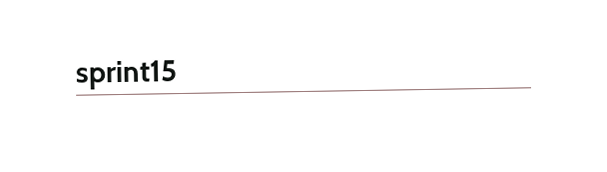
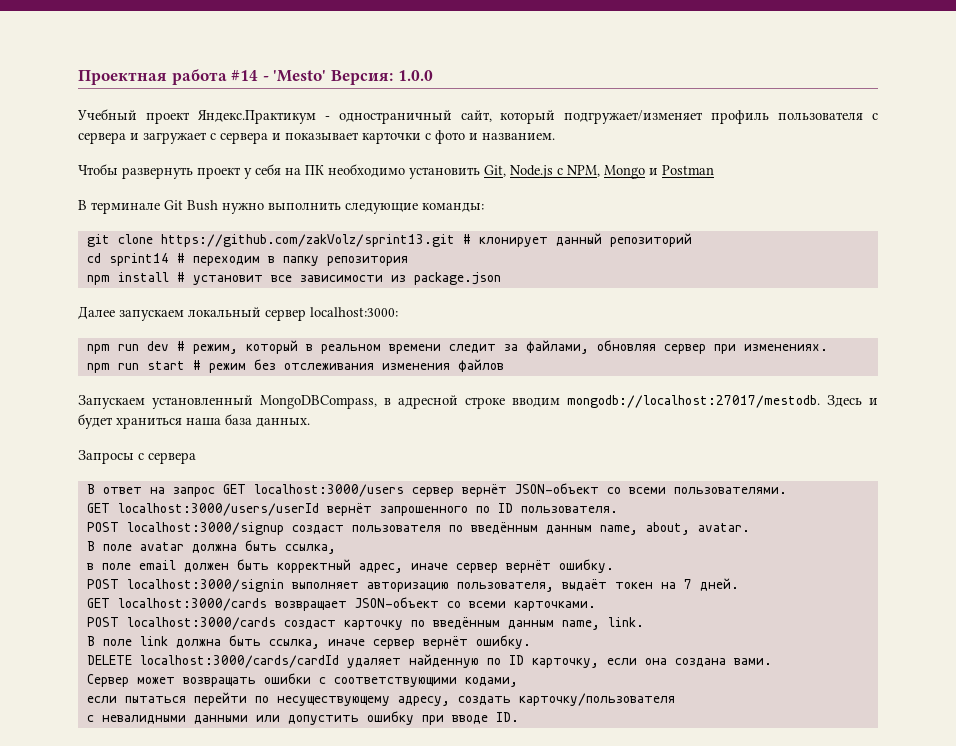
- sprint15
+ Проектная работа #14 - 'Mesto' Версия: 1.0.0
+ Учебный проект Яндекс.Практикум - одностраничный сайт, который подгружает/изменяет профиль пользователя с сервера и загружает с сервера и показывает карточки с фото и названием.
+ Чтобы развернуть проект у себя на ПК необходимо установить Git, Node.js с NPM, Mongo и Postman
+ В терминале Git Bush нужно выполнить следующие команды:
+ git clone https://github.com/zakVolz/sprint13.git # клонирует данный репозиторий
+ cd sprint14 # переходим в папку репозитория
+ npm install # установит все зависимости из package.json
+ Далее запускаем локальный сервер localhost:3000:
+ npm run dev # режим, который в реальном времени следит за файлами, обновляя сервер при изменениях.
+ npm run start # режим без отслеживания изменения файлов
+ Запускаем установленный MongoDBCompass, в адресной строке вводим mongodb://localhost:27017/mestodb. Здесь и будет храниться наша база данных.
+ Запросы с сервера
+ В ответ на запрос GET localhost:3000/users сервер вернёт JSON-объект со всеми пользователями.
+ GET localhost:3000/users/userId вернёт запрошенного по ID пользователя.
+ POST localhost:3000/signup создаст пользователя по введённым данным name, about, avatar.
+ В поле avatar должна быть ссылка,
+ в поле email должен быть корректный адрес, иначе сервер вернёт ошибку.
+ POST localhost:3000/signin выполняет авторизацию пользователя, выдаёт токен на 7 дней.
+ GET localhost:3000/cards возвращает JSON-объект со всеми карточками.
+ POST localhost:3000/cards создаст карточку по введённым данным name, link.
+ В поле link должна быть ссылка, иначе сервер вернёт ошибку.
+ DELETE localhost:3000/cards/cardId удаляет найденную по ID карточку, если она создана вами.
+ Сервер может возвращать ошибки с соответствующими кодами,
+ если пытаться перейти по несуществующему адресу, создать карточку/пользователя
+ с невалидными данными или допустить ошибку при вводе ID.

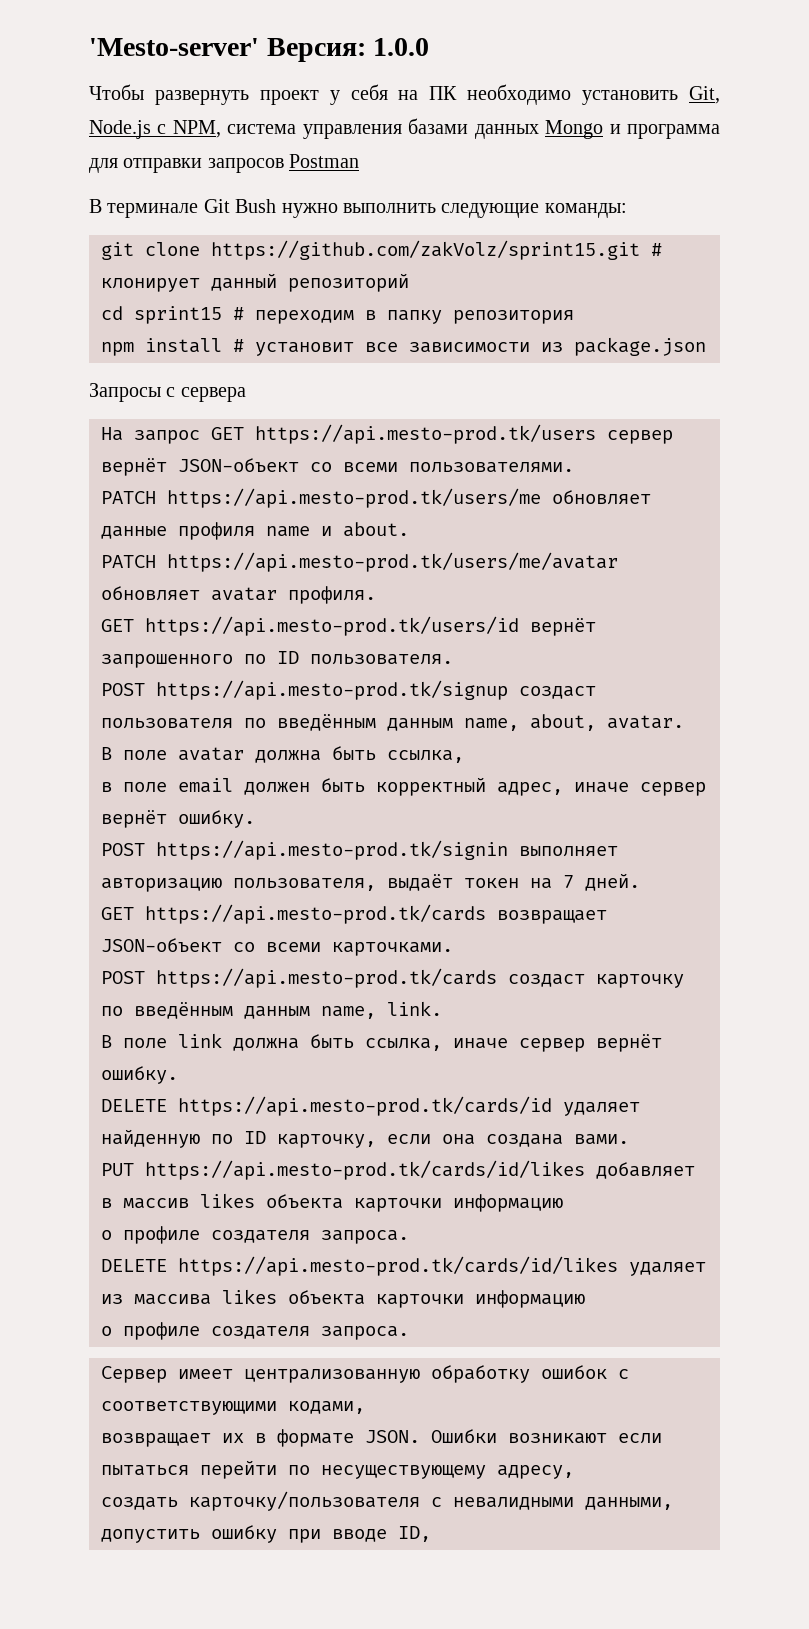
- Проектная работа #14 - 'Mesto' Версия: 1.0.0
- Учебный проект Яндекс.Практикум - одностраничный сайт, который подгружает/изменяет профиль пользователя с сервера и загружает с сервера и показывает карточки с фото и названием.
+ 'Mesto-server' Версия: 1.0.0
- Чтобы развернуть проект у себя на ПК необходимо установить Git, Node.js с NPM, Mongo и Postman
+ Чтобы развернуть проект у себя на ПК необходимо установить Git, Node.js с NPM, система управления базами данных Mongo и программа для отправки запросов Postman
- git clone https://github.com/zakVolz/sprint13.git # клонирует данный репозиторий
+ git clone https://github.com/zakVolz/sprint15.git # клонирует данный репозиторий
- cd sprint14 # переходим в папку репозитория
+ cd sprint15 # переходим в папку репозитория
- Далее запускаем локальный сервер localhost:3000:
- npm run dev # режим, который в реальном времени следит за файлами, обновляя сервер при изменениях.
- npm run start # режим без отслеживания изменения файлов
- Запускаем установленный MongoDBCompass, в адресной строке вводим mongodb://localhost:27017/mestodb. Здесь и будет храниться наша база данных.
- В ответ на запрос GET localhost:3000/users сервер вернёт JSON-объект со всеми пользователями.
+ На запрос GET https://api.mesto-prod.tk/users сервер вернёт JSON-объект со всеми пользователями.
- GET localhost:3000/users/userId вернёт запрошенного по ID пользователя.
+ PATCH https://api.mesto-prod.tk/users/me обновляет данные профиля name и about.
+ PATCH https://api.mesto-prod.tk/users/me/avatar обновляет avatar профиля.
+ GET https://api.mesto-prod.tk/users/id вернёт запрошенного по ID пользователя.
- POST localhost:3000/signup создаст пользователя по введённым данным name, about, avatar.
+ POST https://api.mesto-prod.tk/signup создаст пользователя по введённым данным name, about, avatar.
- POST localhost:3000/signin выполняет авторизацию пользователя, выдаёт токен на 7 дней.
+ POST https://api.mesto-prod.tk/signin выполняет авторизацию пользователя, выдаёт токен на 7 дней.
- GET localhost:3000/cards возвращает JSON-объект со всеми карточками.
+ GET https://api.mesto-prod.tk/cards возвращает JSON-объект со всеми карточками.
- POST localhost:3000/cards создаст карточку по введённым данным name, link.
+ POST https://api.mesto-prod.tk/cards создаст карточку по введённым данным name, link.
- DELETE localhost:3000/cards/cardId удаляет найденную по ID карточку, если она создана вами.
+ DELETE https://api.mesto-prod.tk/cards/id удаляет найденную по ID карточку, если она создана вами.
- Сервер может возвращать ошибки с соответствующими кодами,
- если пытаться перейти по несуществующему адресу, создать карточку/пользователя
- с невалидными данными или допустить ошибку при вводе ID.
+ PUT https://api.mesto-prod.tk/cards/id/likes добавляет в массив likes объекта карточки информацию
+ о профиле создателя запроса.
+ DELETE https://api.mesto-prod.tk/cards/id/likes удаляет из массива likes объекта карточки информацию
+ о профиле создателя запроса.
+ Сервер имеет централизованную обработку ошибок с соответствующими кодами,
+ возвращает их в формате JSON. Ошибки возникают если пытаться перейти по несуществующему адресу,
+ создать карточку/пользователя с невалидными данными, допустить ошибку при вводе ID,

